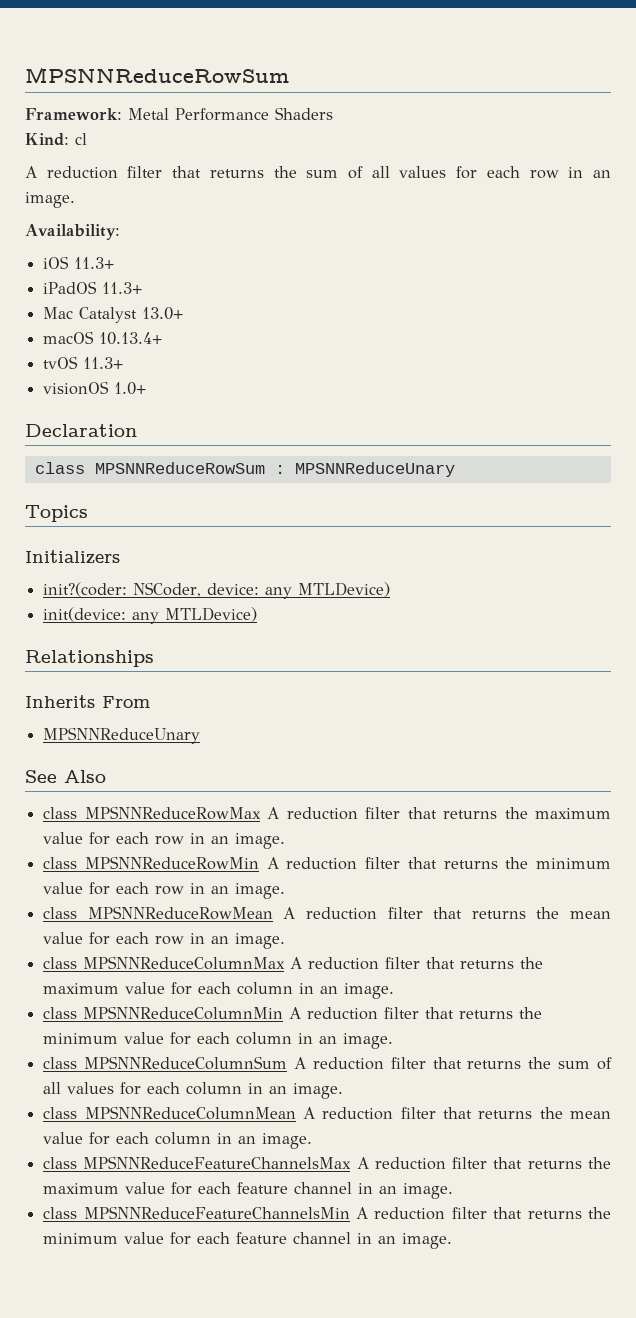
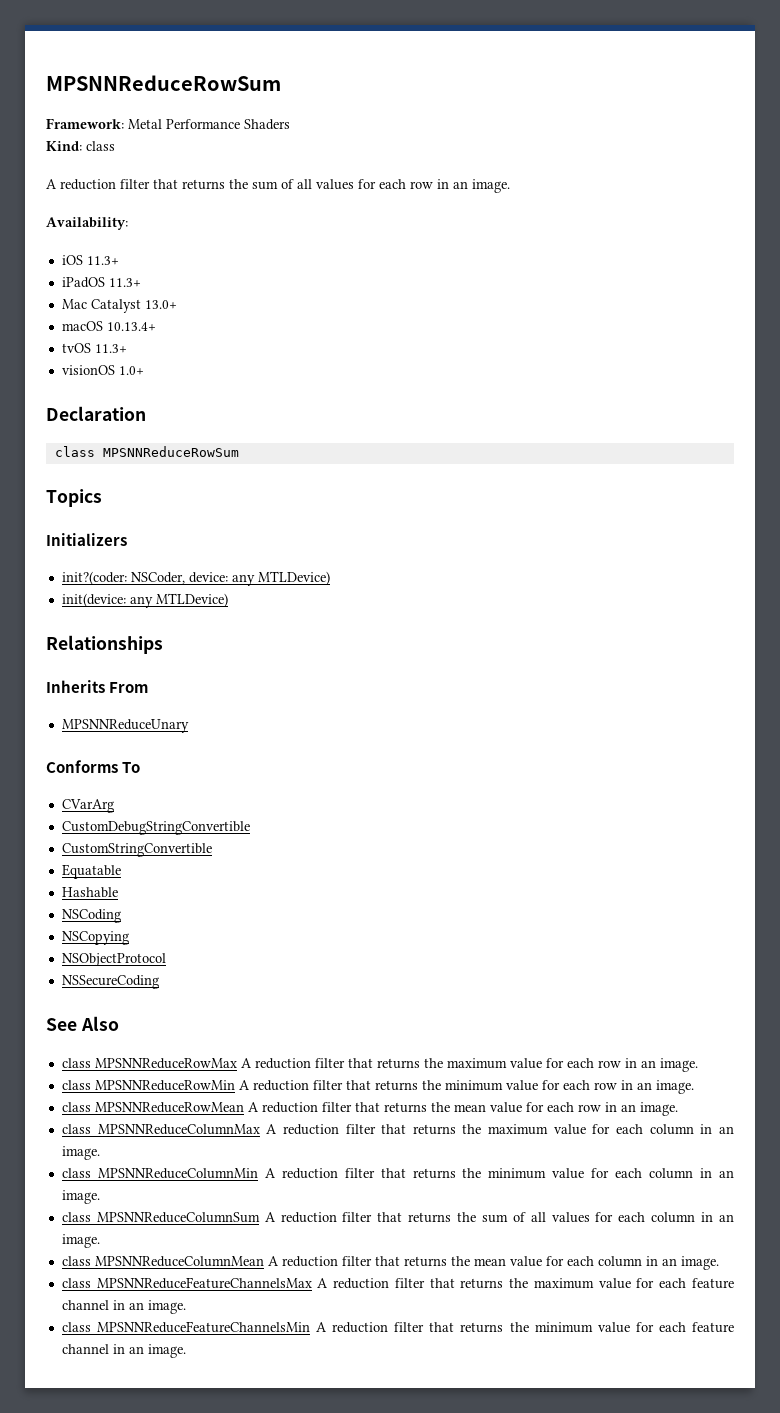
- Kind: cl
+ Kind: class
- class MPSNNReduceRowSum : MPSNNReduceUnary
+ class MPSNNReduceRowSum
+ Conforms To
+ CVarArg
+ CustomDebugStringConvertible
+ CustomStringConvertible
+ Equatable
+ Hashable
+ NSCoding
+ NSCopying
+ NSObjectProtocol
+ NSSecureCoding

